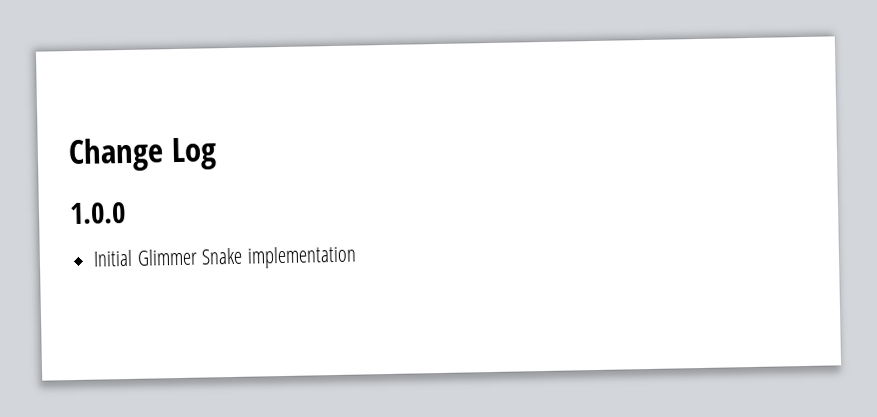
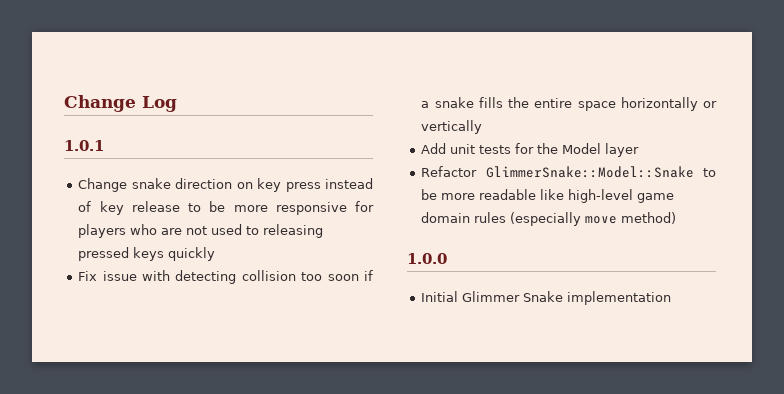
+ 1.0.1
+ Change snake direction on key press instead of key release to be more responsive for players who are not used to releasing pressed keys quickly
+ Fix issue with detecting collision too soon if a snake fills the entire space horizontally or vertically
+ Add unit tests for the Model layer
+ Refactor GlimmerSnake::Model::Snake to be more readable like high-level game domain rules (especially move method)

